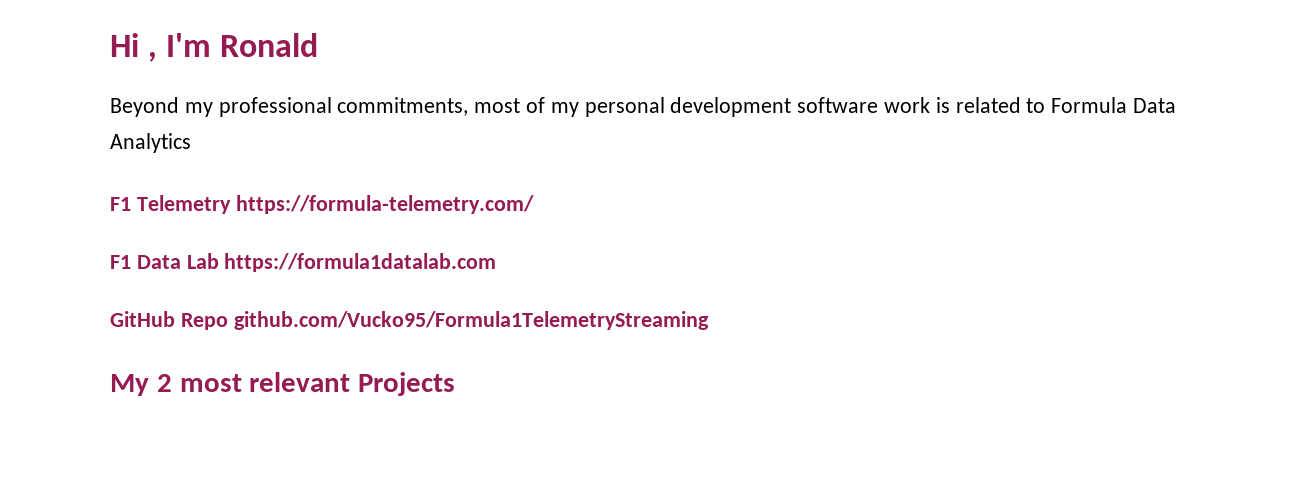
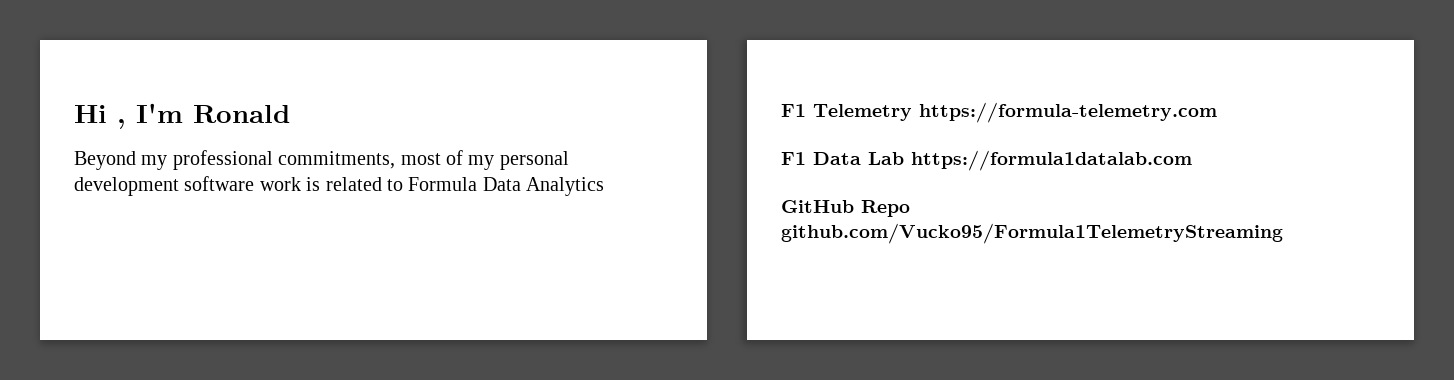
- F1 Telemetry https://formula-telemetry.com/
+ F1 Telemetry https://formula-telemetry.com
- My 2 most relevant Projects

